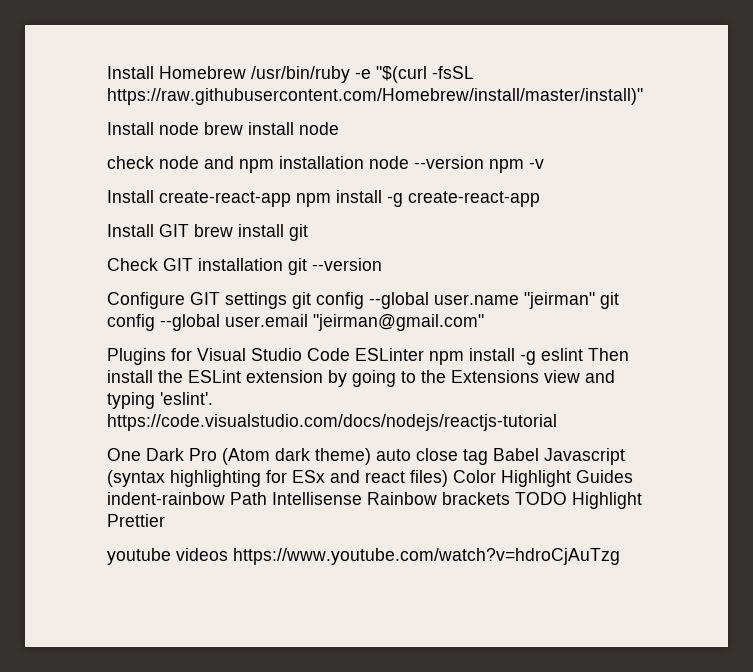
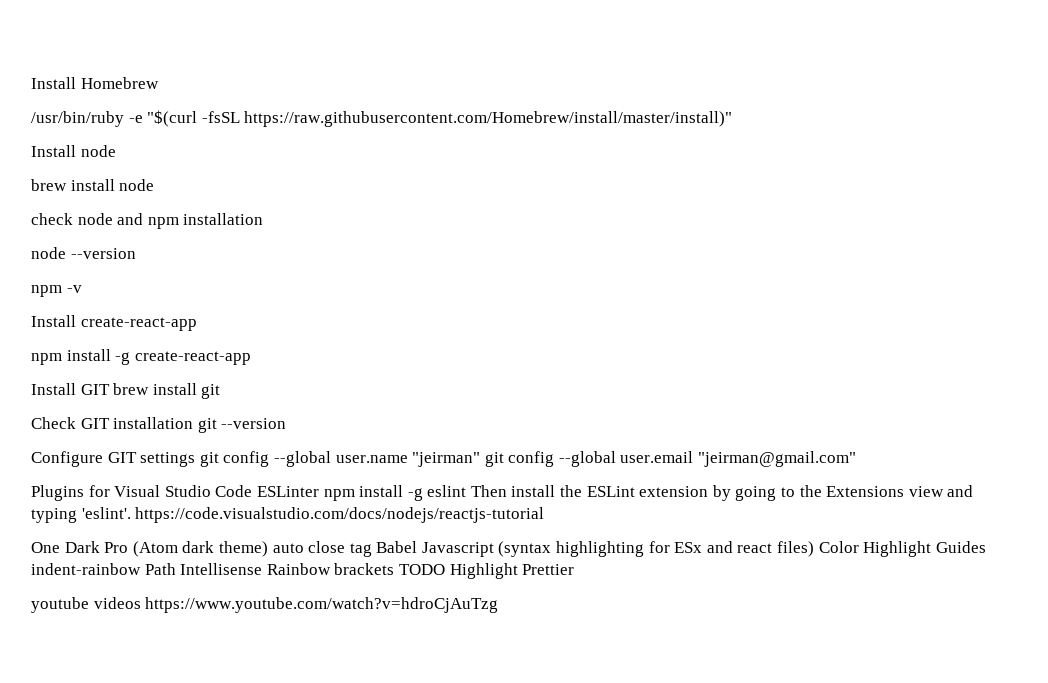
- Install Homebrew /usr/bin/ruby -e "$(curl -fsSL https://raw.githubusercontent.com/Homebrew/install/master/install)"
+ Install Homebrew
+ /usr/bin/ruby -e "$(curl -fsSL https://raw.githubusercontent.com/Homebrew/install/master/install)"
- Install node brew install node
+ Install node
+ brew install node
- check node and npm installation node --version npm -v
+ check node and npm installation
+ node --version
+ npm -v
- Install create-react-app npm install -g create-react-app
+ Install create-react-app
+ npm install -g create-react-app

